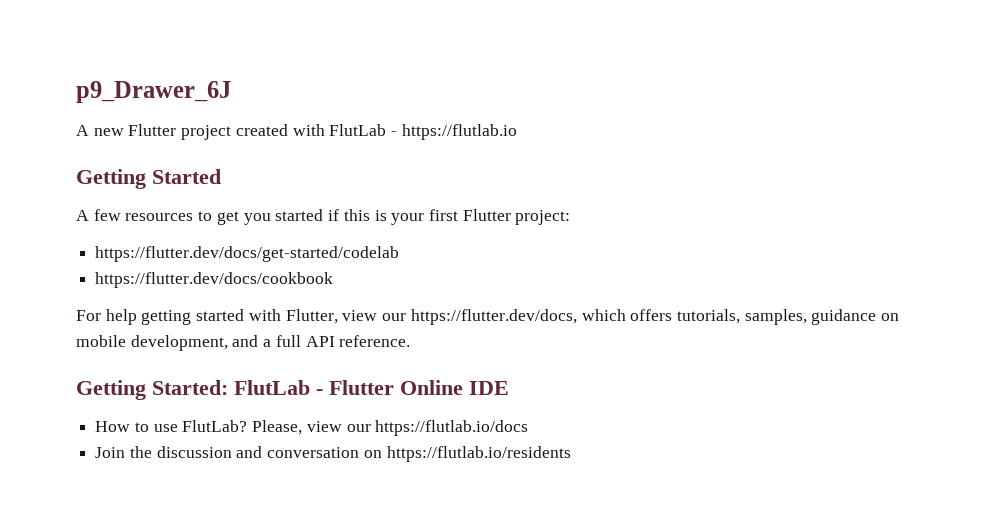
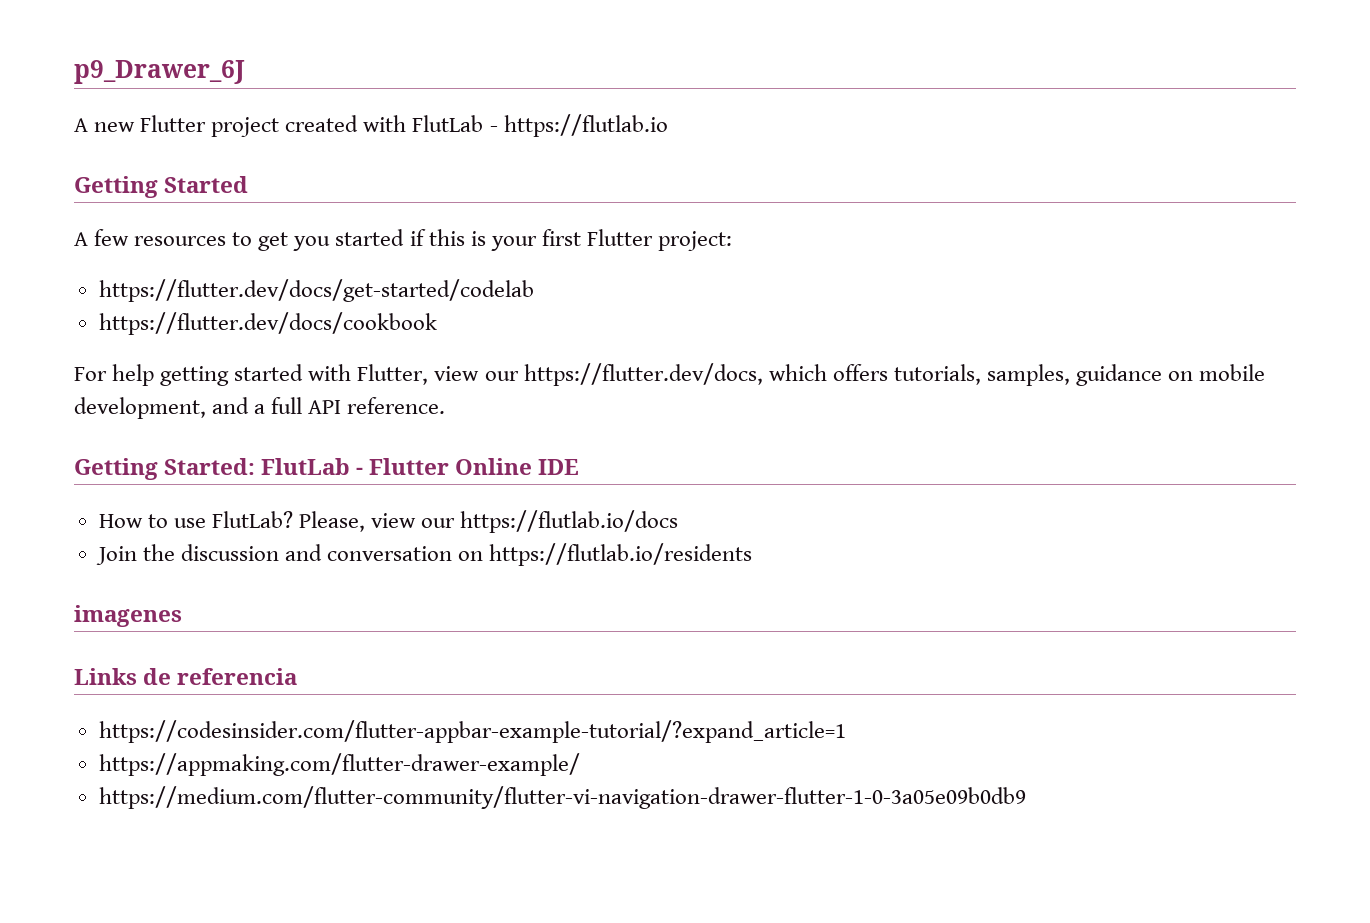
+ imagenes
+ Links de referencia
+ https://codesinsider.com/flutter-appbar-example-tutorial/?expand_article=1
+ https://appmaking.com/flutter-drawer-example/
+ https://medium.com/flutter-community/flutter-vi-navigation-drawer-flutter-1-0-3a05e09b0db9

